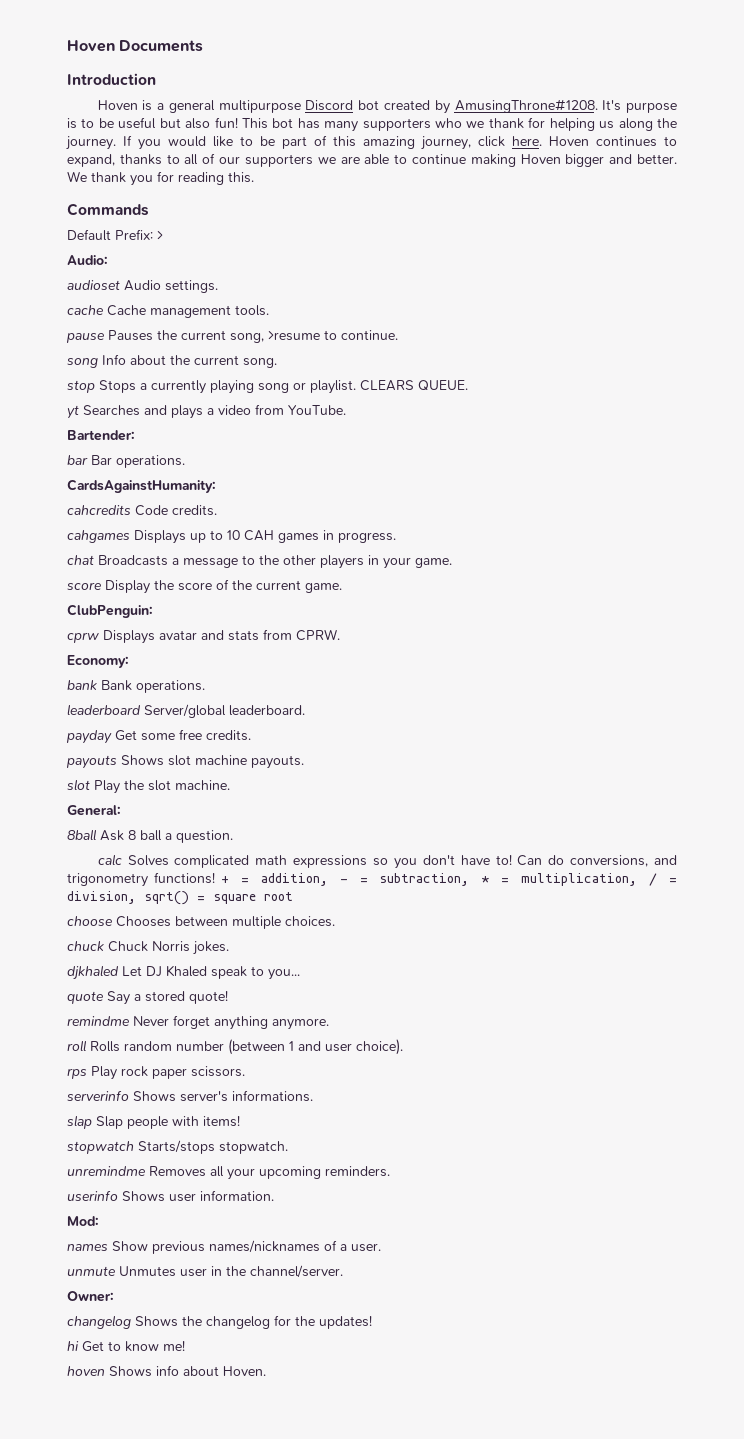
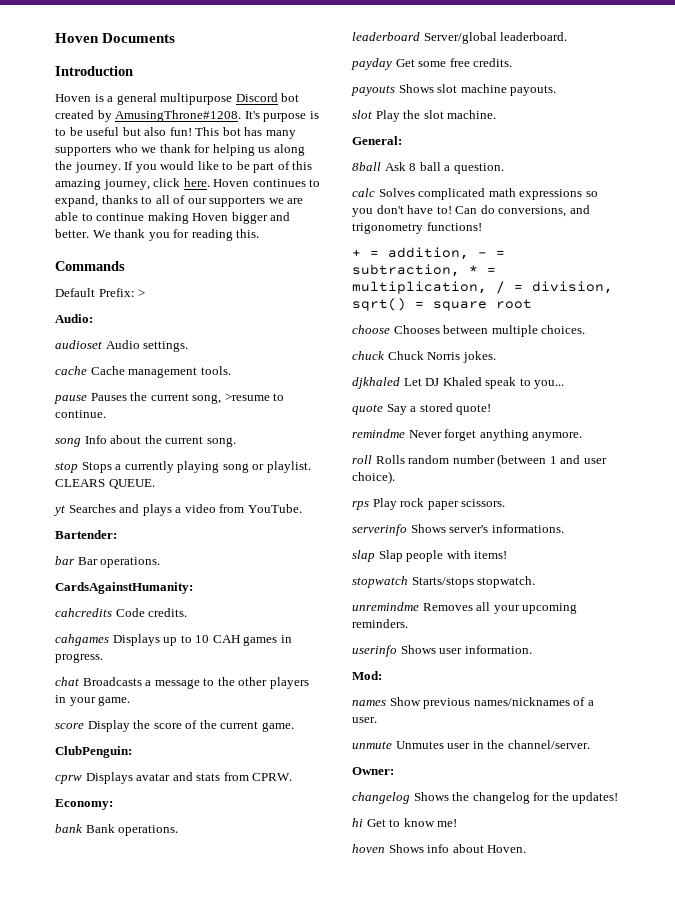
- Can do conversions, and trigonometry functions! + = addition, - = subtraction, * = multiplication, / = division, sqrt() = square root
+ Can do conversions, and trigonometry functions!
+ + = addition, - = subtraction, * = multiplication, / = division, sqrt() = square root

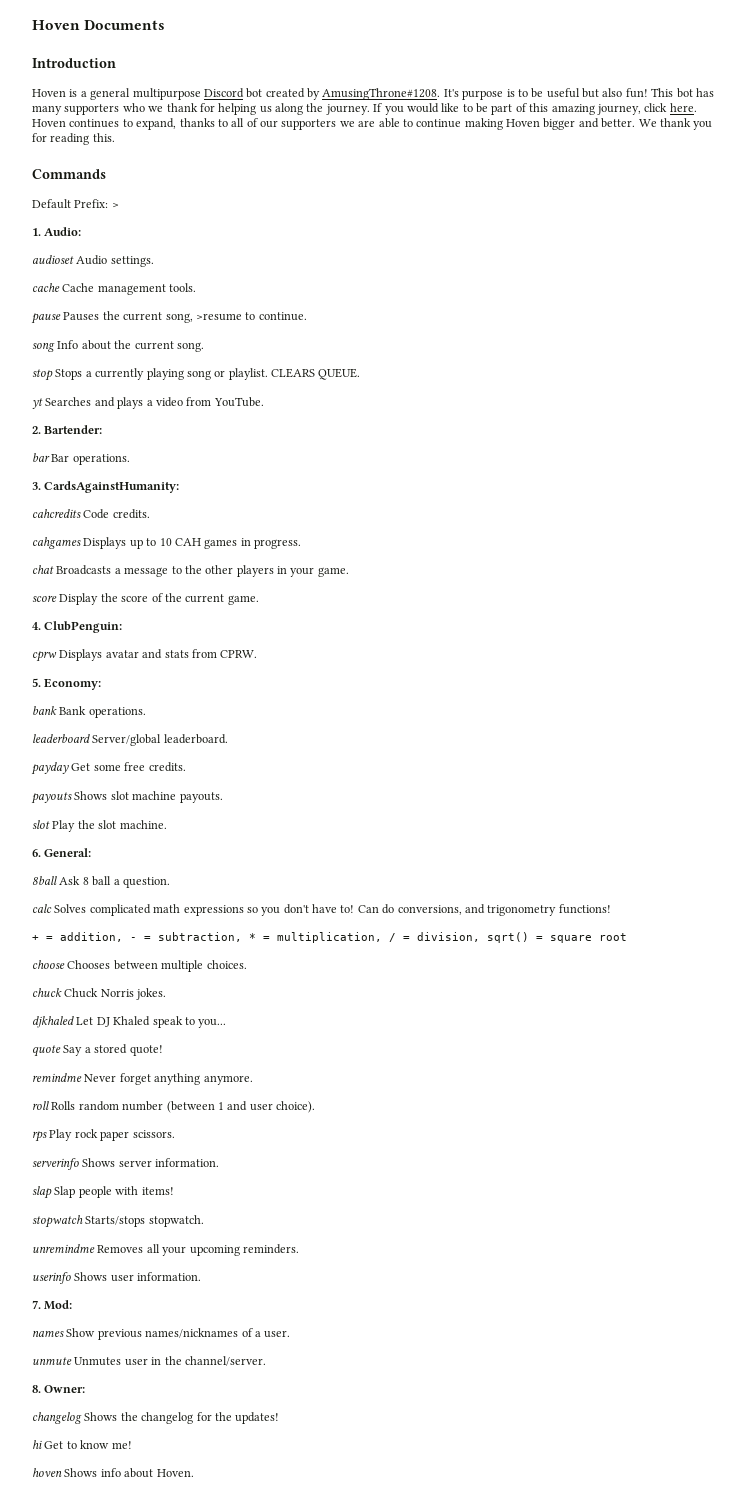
- Audio:
+ 1. Audio:
- Bartender:
+ 2. Bartender:
- CardsAgainstHumanity:
+ 3. CardsAgainstHumanity:
- ClubPenguin:
+ 4. ClubPenguin:
- Economy:
+ 5. Economy:
- General:
+ 6. General:
- serverinfo Shows server's informations.
+ serverinfo Shows server information.
- Mod:
+ 7. Mod:
- Owner:
+ 8. Owner:

